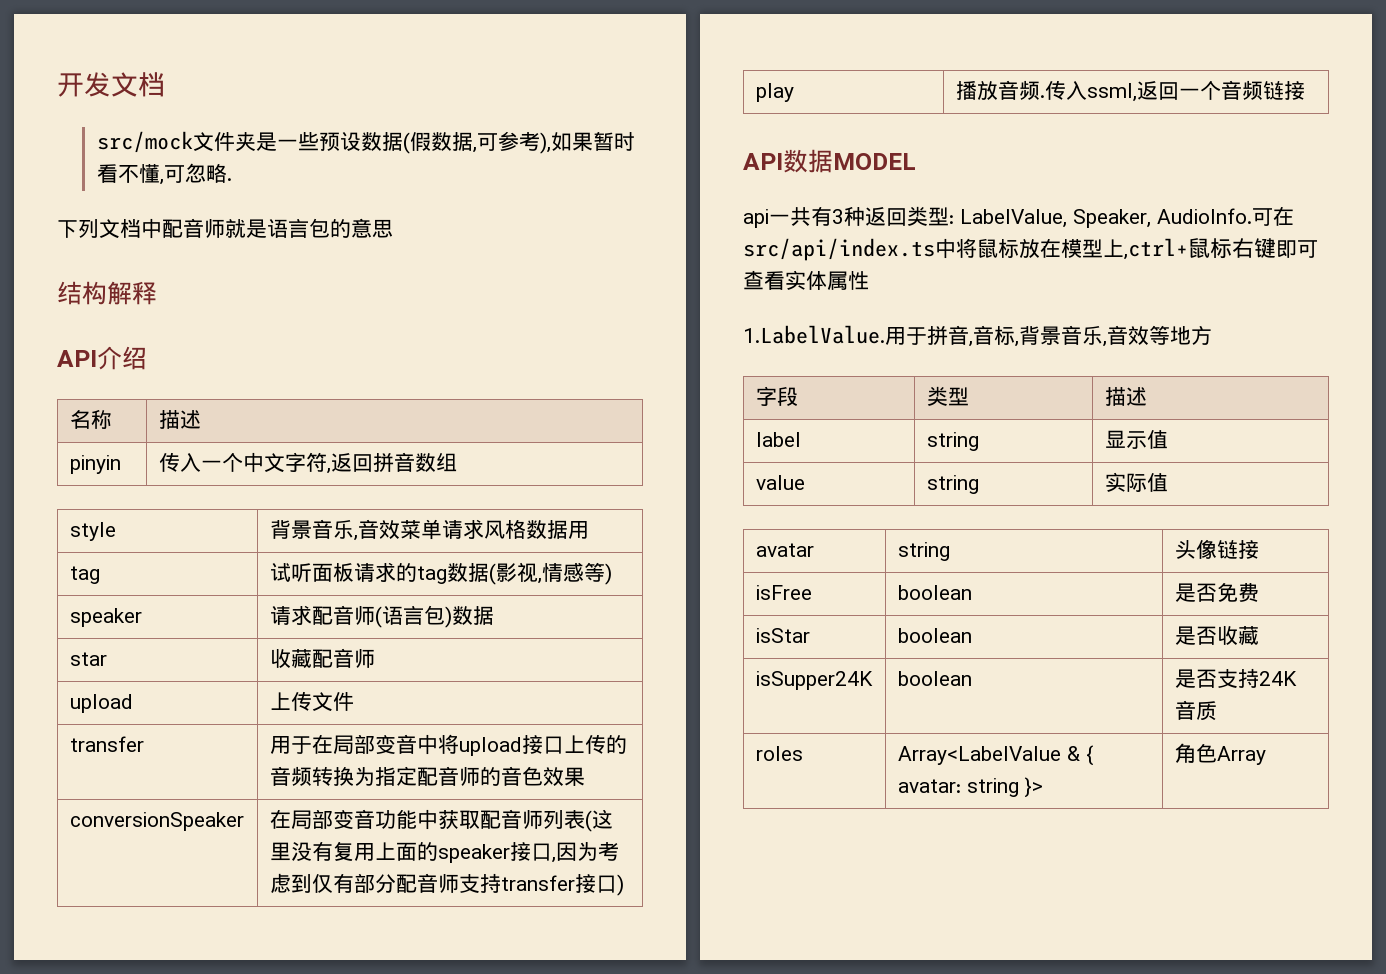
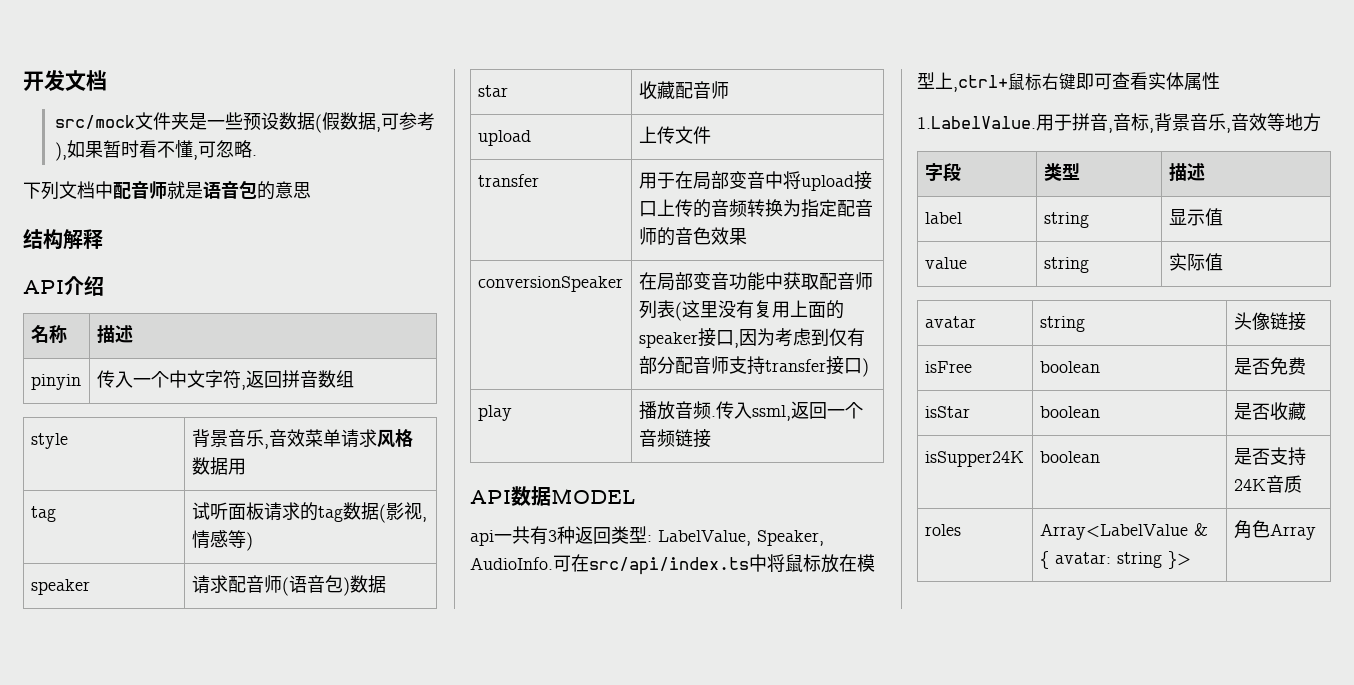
- 下列文档中配音师就是语言包的意思
+ 下列文档中配音师就是语音包的意思
- speaker | 请求配音师(语言包)数据
+ speaker | 请求配音师(语音包)数据

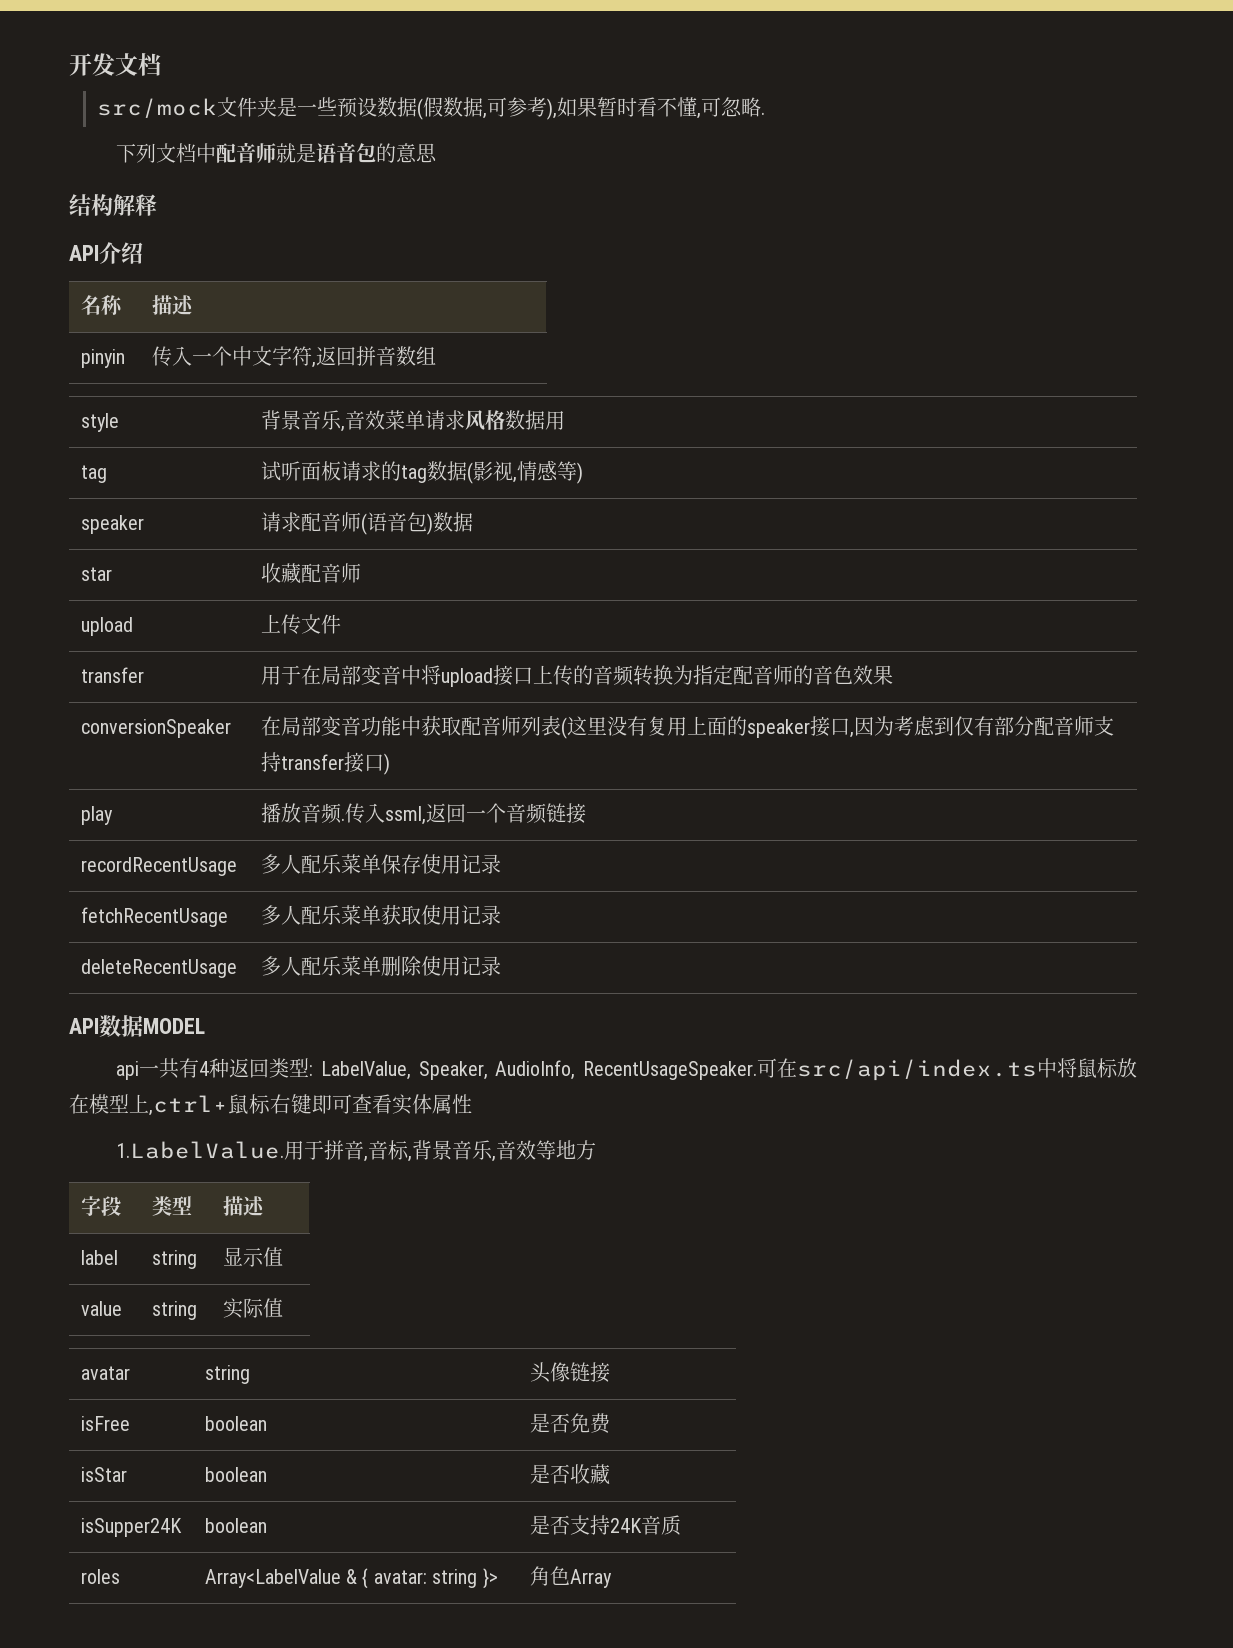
+ recordRecentUsage | 多人配乐菜单保存使用记录
+ fetchRecentUsage | 多人配乐菜单获取使用记录
+ deleteRecentUsage | 多人配乐菜单删除使用记录
- api一共有3种返回类型: LabelValue, Speaker, AudioInfo.
+ api一共有4种返回类型: LabelValue, Speaker, AudioInfo, RecentUsageSpeaker.

